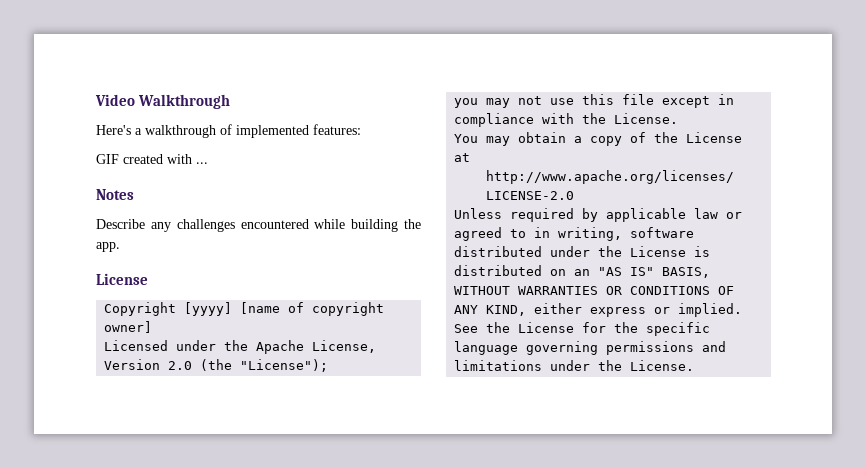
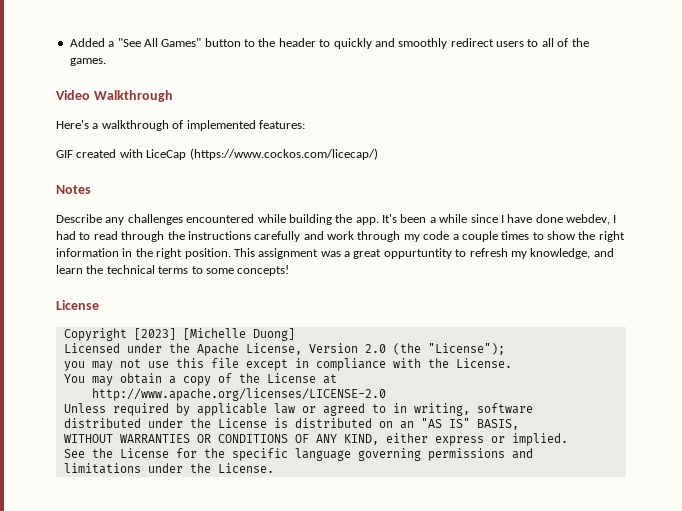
+ Added a "See All Games" button to the header to quickly and smoothly redirect users to all of the games.
- GIF created with ...
+ GIF created with LiceCap (https://www.cockos.com/licecap/)
- Describe any challenges encountered while building the app.
+ Describe any challenges encountered while building the app. It's been a while since I have done webdev, I had to read through the instructions carefully and work through my code a couple times to show the right information in the right position. This assignment was a great oppurtuntity to refresh my knowledge, and learn the technical terms to some concepts!
  License
- Copyright [yyyy] [name of copyright owner]
+ Copyright [2023] [Michelle Duong]

